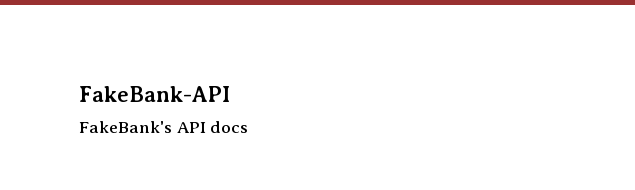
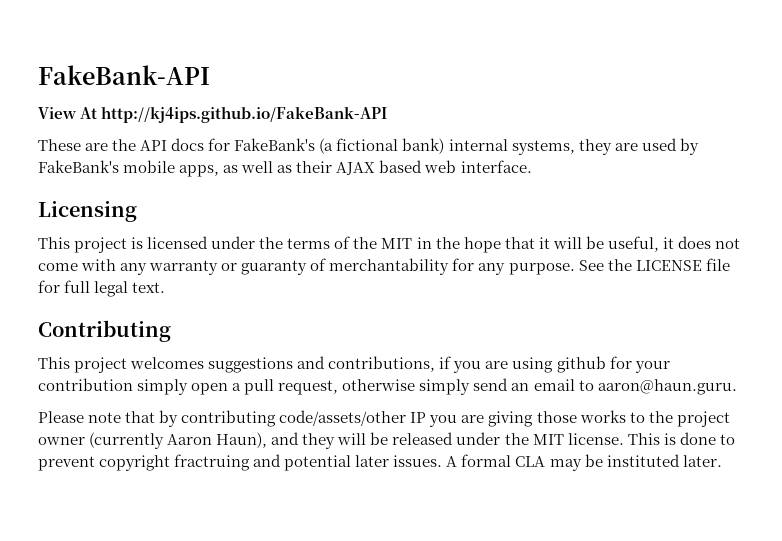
- FakeBank's API docs
+ View At http://kj4ips.github.io/FakeBank-API
+ These are the API docs for FakeBank's (a fictional bank) internal systems, they are used by FakeBank's mobile apps, as well as their AJAX based web interface.
+ Licensing
+ This project is licensed under the terms of the MIT in the hope that it will be useful, it does not come with any warranty or guaranty of merchantability for any purpose. See the LICENSE file for full legal text.
+ Contributing
+ This project welcomes suggestions and contributions, if you are using github for your contribution simply open a pull request, otherwise simply send an email to aaron@haun.guru.
+ Please note that by contributing code/assets/other IP you are giving those works to the project owner (currently Aaron Haun), and they will be released under the MIT license. This is done to prevent copyright fractruing and potential later issues. A formal CLA may be instituted later.

